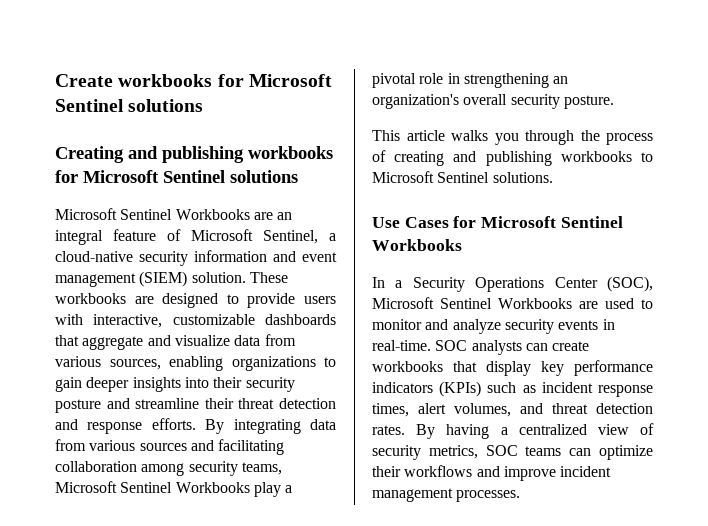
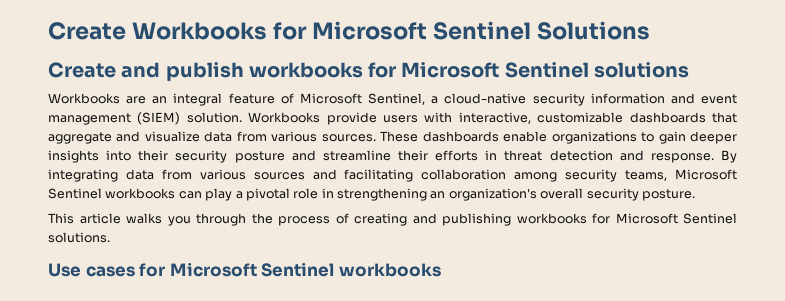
- Create workbooks for Microsoft Sentinel solutions
- Creating and publishing workbooks for Microsoft Sentinel solutions
- Microsoft Sentinel Workbooks are an integral feature of Microsoft Sentinel, a cloud-native security information and event management (SIEM) solution.
+ Create Workbooks for Microsoft Sentinel Solutions
+ Create and publish workbooks for Microsoft Sentinel solutions
+ Workbooks are an integral feature of Microsoft Sentinel, a cloud-native security information and event management (SIEM) solution.
- These workbooks are designed to provide users with interactive, customizable dashboards that aggregate and visualize data from various sources, enabling organizations to gain deeper insights into their security posture and streamline their threat detection and response efforts.
+ Workbooks provide users with interactive, customizable dashboards that aggregate and visualize data from various sources. These dashboards enable organizations to gain deeper insights into their security posture and streamline their efforts in threat detection and response.
- By integrating data from various sources and facilitating collaboration among security teams, Microsoft Sentinel Workbooks play a pivotal role in strengthening an organization's overall security posture.
+ By integrating data from various sources and facilitating collaboration among security teams, Microsoft Sentinel workbooks can play a pivotal role in strengthening an organization's overall security posture.
- This article walks you through the process of creating and publishing workbooks to Microsoft Sentinel solutions.
+ This article walks you through the process of creating and publishing workbooks for Microsoft Sentinel solutions.
- Use Cases for Microsoft Sentinel Workbooks
- In a Security Operations Center (SOC), Microsoft Sentinel Workbooks are used to monitor and analyze security events in real-time. SOC analysts can create workbooks that display key performance indicators (KPIs) such as incident response times, alert volumes, and threat detection rates. By having a centralized view of security metrics, SOC teams can optimize their workflows and improve incident management processes.
+ Use cases for Microsoft Sentinel workbooks

